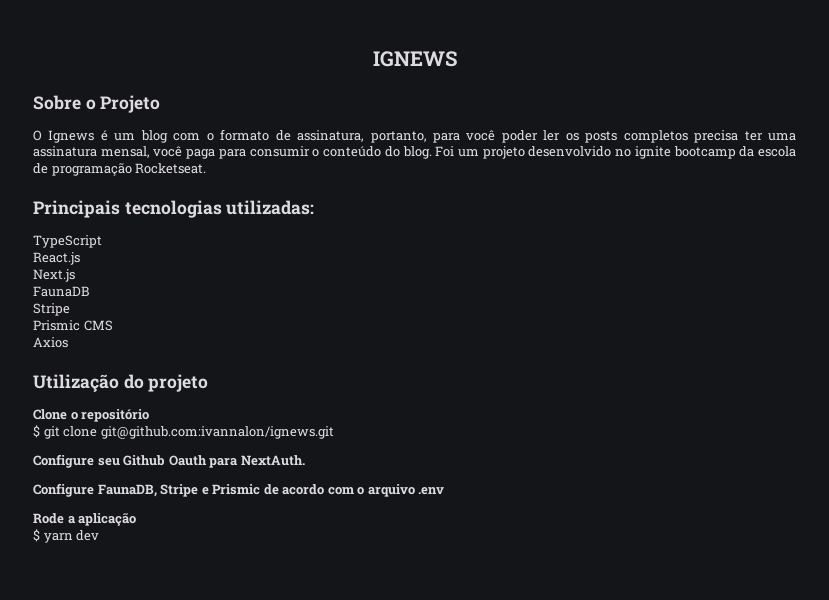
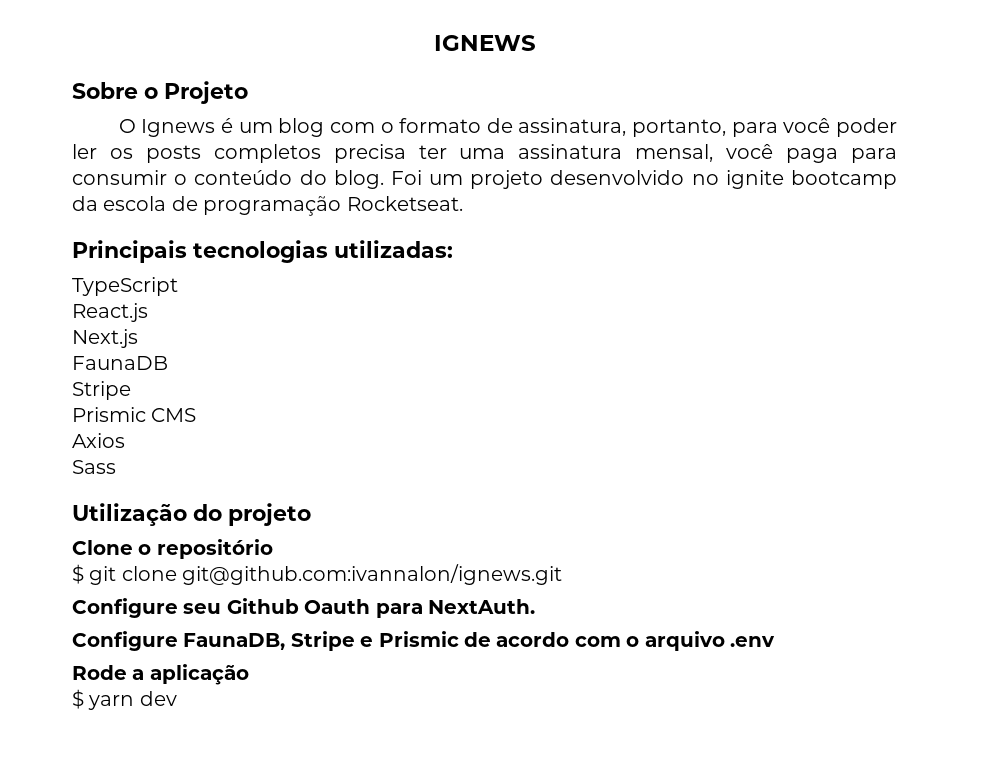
+ Sass

